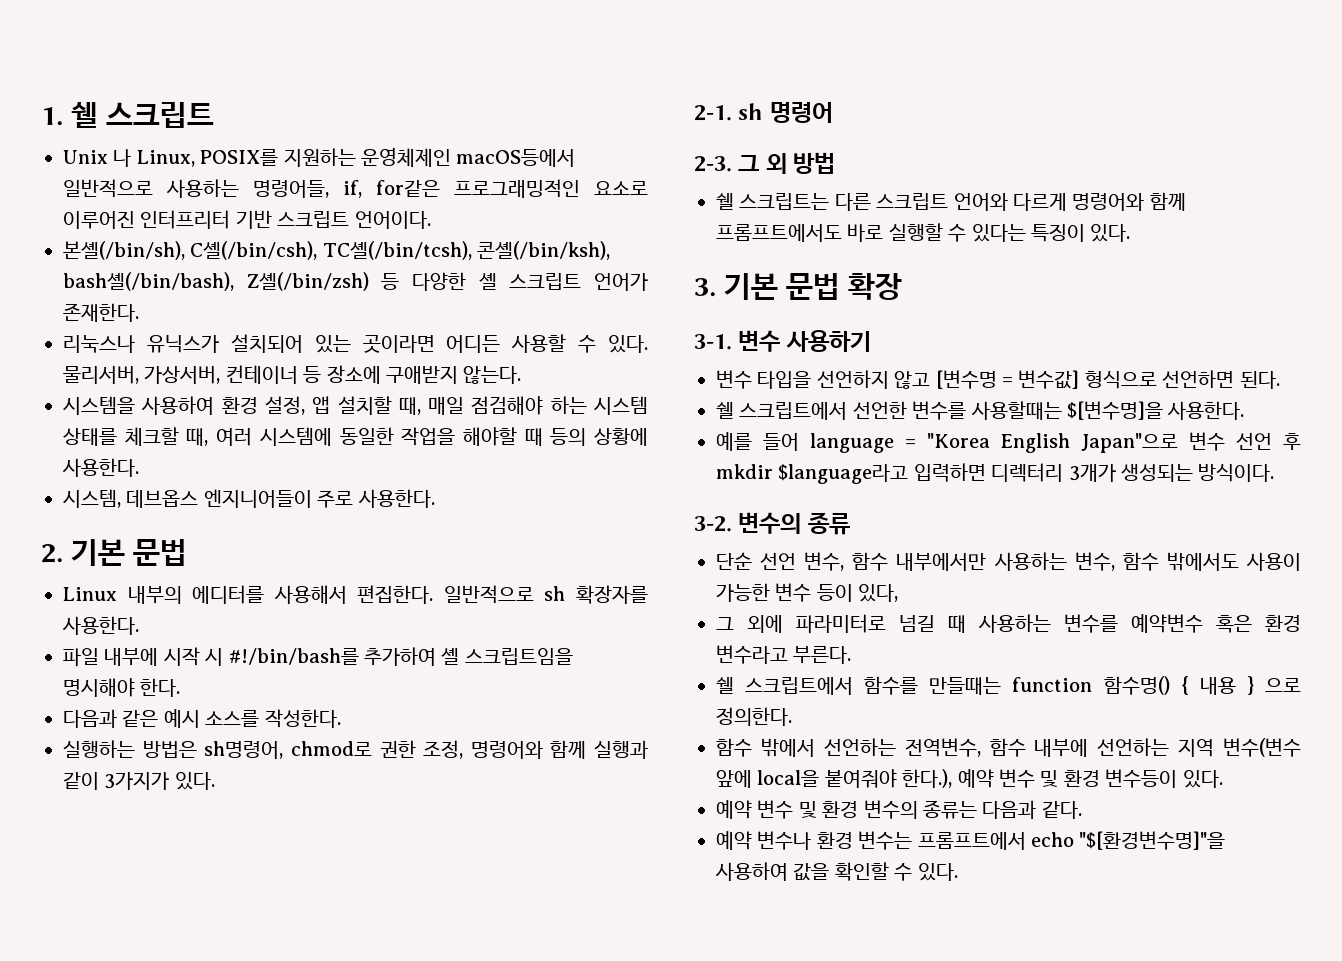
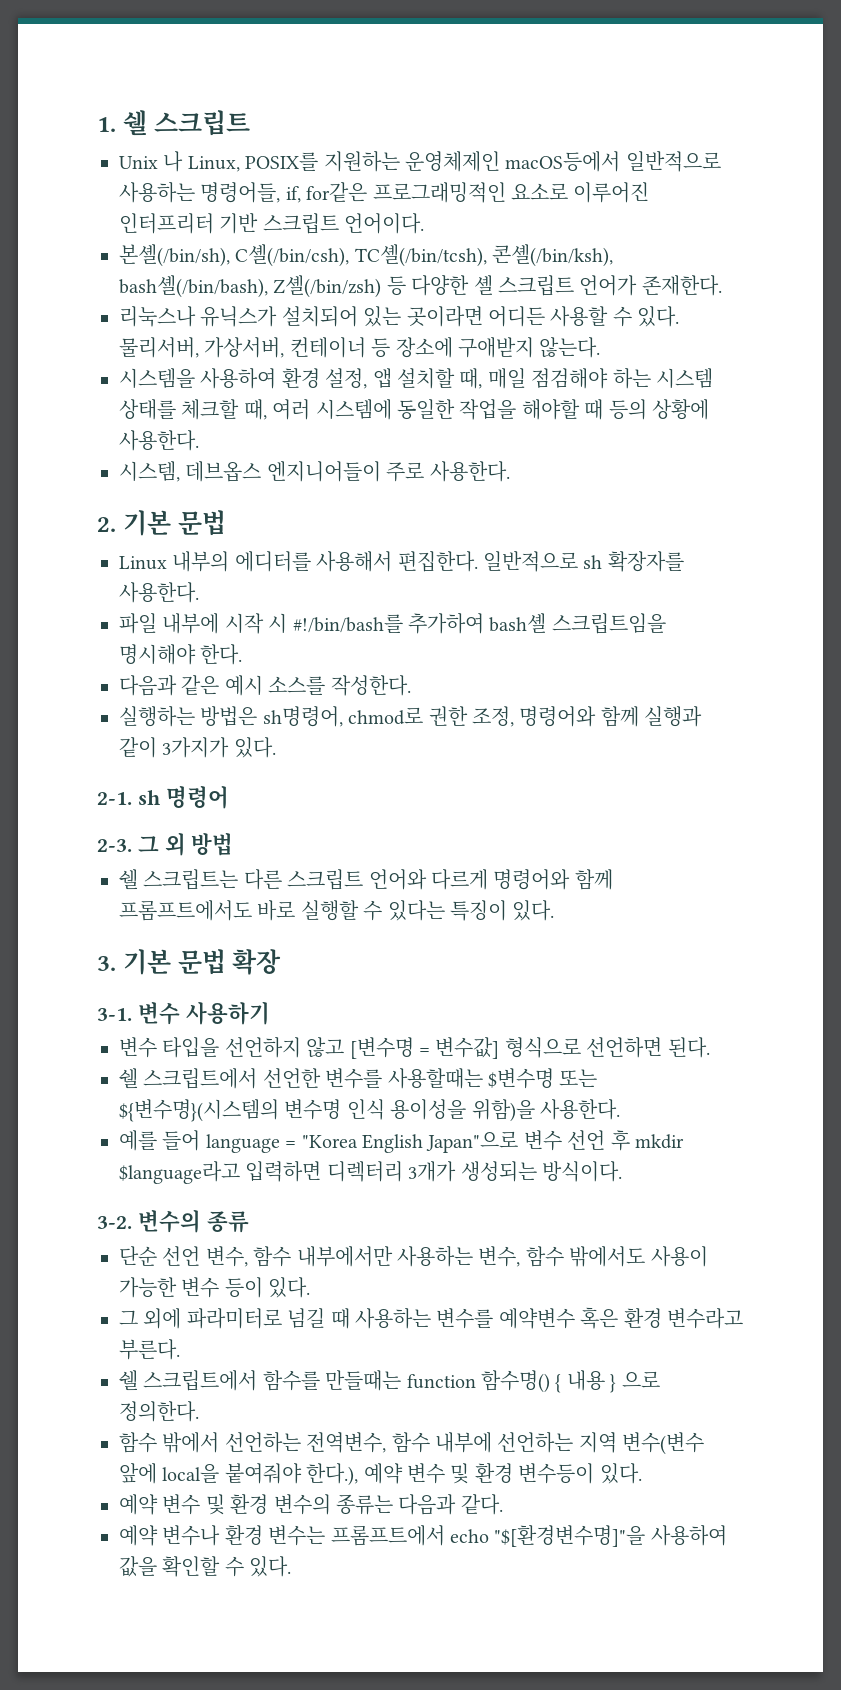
- 파일 내부에 시작 시 #!/bin/bash를 추가하여 셸 스크립트임을 명시해야 한다.
+ 파일 내부에 시작 시 #!/bin/bash를 추가하여 bash셸 스크립트임을 명시해야 한다.
- 쉘 스크립트에서 선언한 변수를 사용할때는 $[변수명]을 사용한다.
+ 쉘 스크립트에서 선언한 변수를 사용할때는 $변수명 또는 ${변수명}(시스템의 변수명 인식 용이성을 위함)을 사용한다.
- 단순 선언 변수, 함수 내부에서만 사용하는 변수, 함수 밖에서도 사용이 가능한 변수 등이 있다,
+ 단순 선언 변수, 함수 내부에서만 사용하는 변수, 함수 밖에서도 사용이 가능한 변수 등이 있다.

